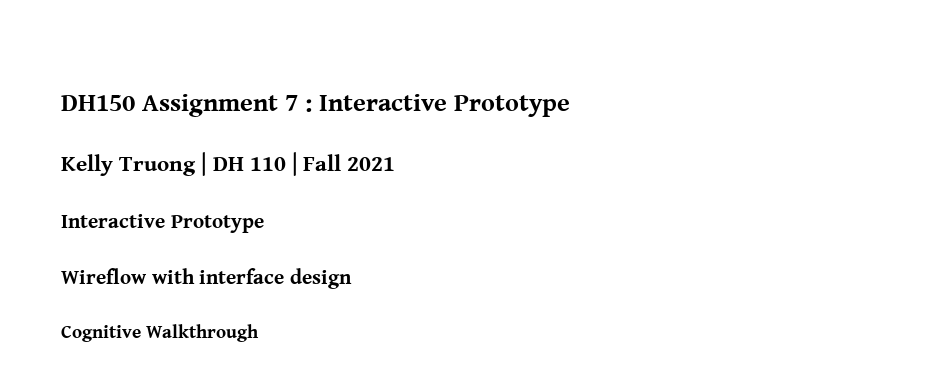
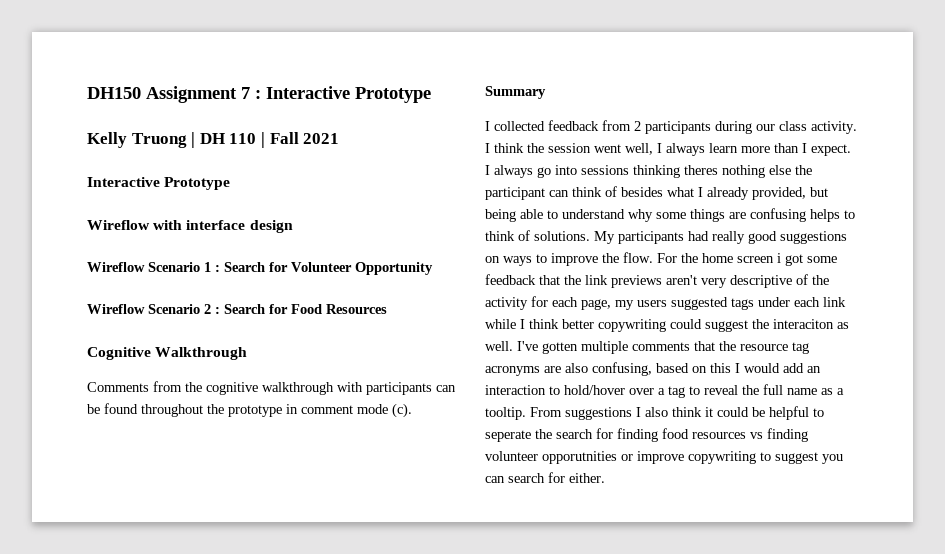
+ Wireflow Scenario 1 : Search for Volunteer Opportunity
+ Wireflow Scenario 2 : Search for Food Resources
  Cognitive Walkthrough
+ Comments from the cognitive walkthrough with participants can be found throughout the prototype in comment mode (c).
+ Summary
+ I collected feedback from 2 participants during our class activity. I think the session went well, I always learn more than I expect. I always go into sessions thinking theres nothing else the participant can think of besides what I already provided, but being able to understand why some things are confusing helps to think of solutions. My participants had really good suggestions on ways to improve the flow. For the home screen i got some feedback that the link previews aren't very descriptive of the activity for each page, my users suggested tags under each link while I think better copywriting could suggest the interaciton as well. I've gotten multiple comments that the resource tag acronyms are also confusing, based on this I would add an interaction to hold/hover over a tag to reveal the full name as a tooltip. From suggestions I also think it could be helpful to seperate the search for finding food resources vs finding volunteer opporutnities or improve copywriting to suggest you can search for either.

